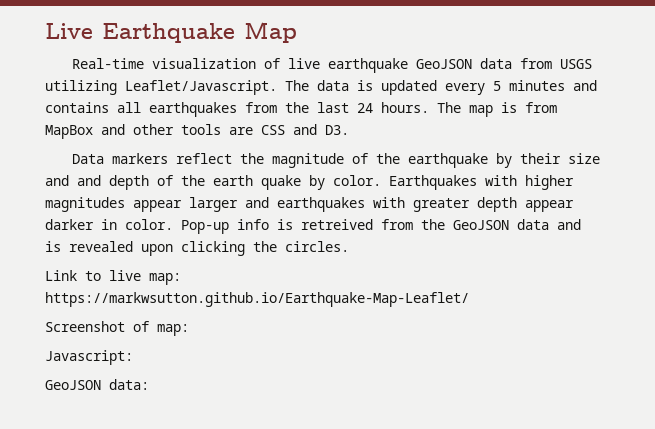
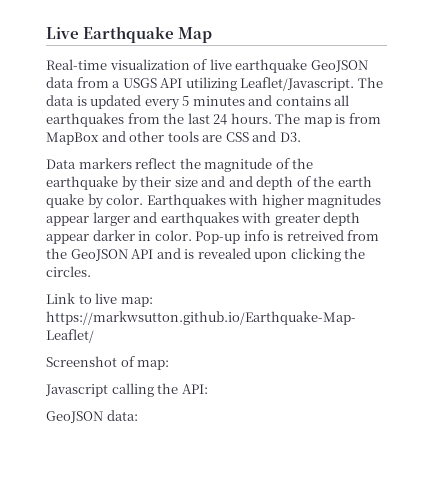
- Real-time visualization of live earthquake GeoJSON data from USGS utilizing Leaflet/Javascript.
+ Real-time visualization of live earthquake GeoJSON data from a USGS API utilizing Leaflet/Javascript.
- Pop-up info is retreived from the GeoJSON data and is revealed upon clicking the circles.
+ Pop-up info is retreived from the GeoJSON API and is revealed upon clicking the circles.
- Javascript:
+ Javascript calling the API:

